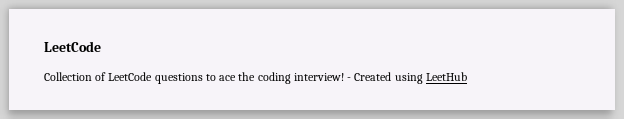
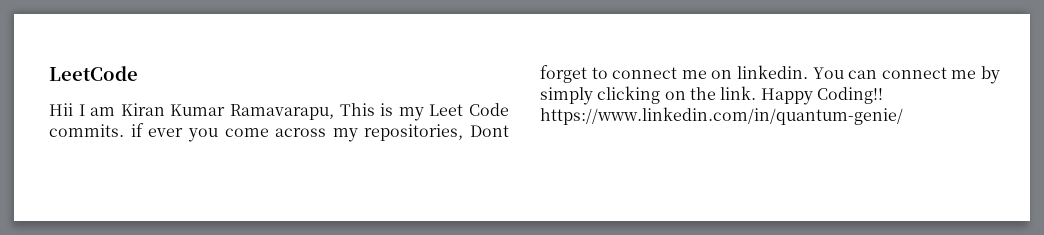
- Collection of LeetCode questions to ace the coding interview! - Created using LeetHub
+ Hii I am Kiran Kumar Ramavarapu, This is my Leet Code commits. if ever you come across my repositories, Dont forget to connect me on linkedin. You can connect me by simply clicking on the link. Happy Coding!! https://www.linkedin.com/in/quantum-genie/

